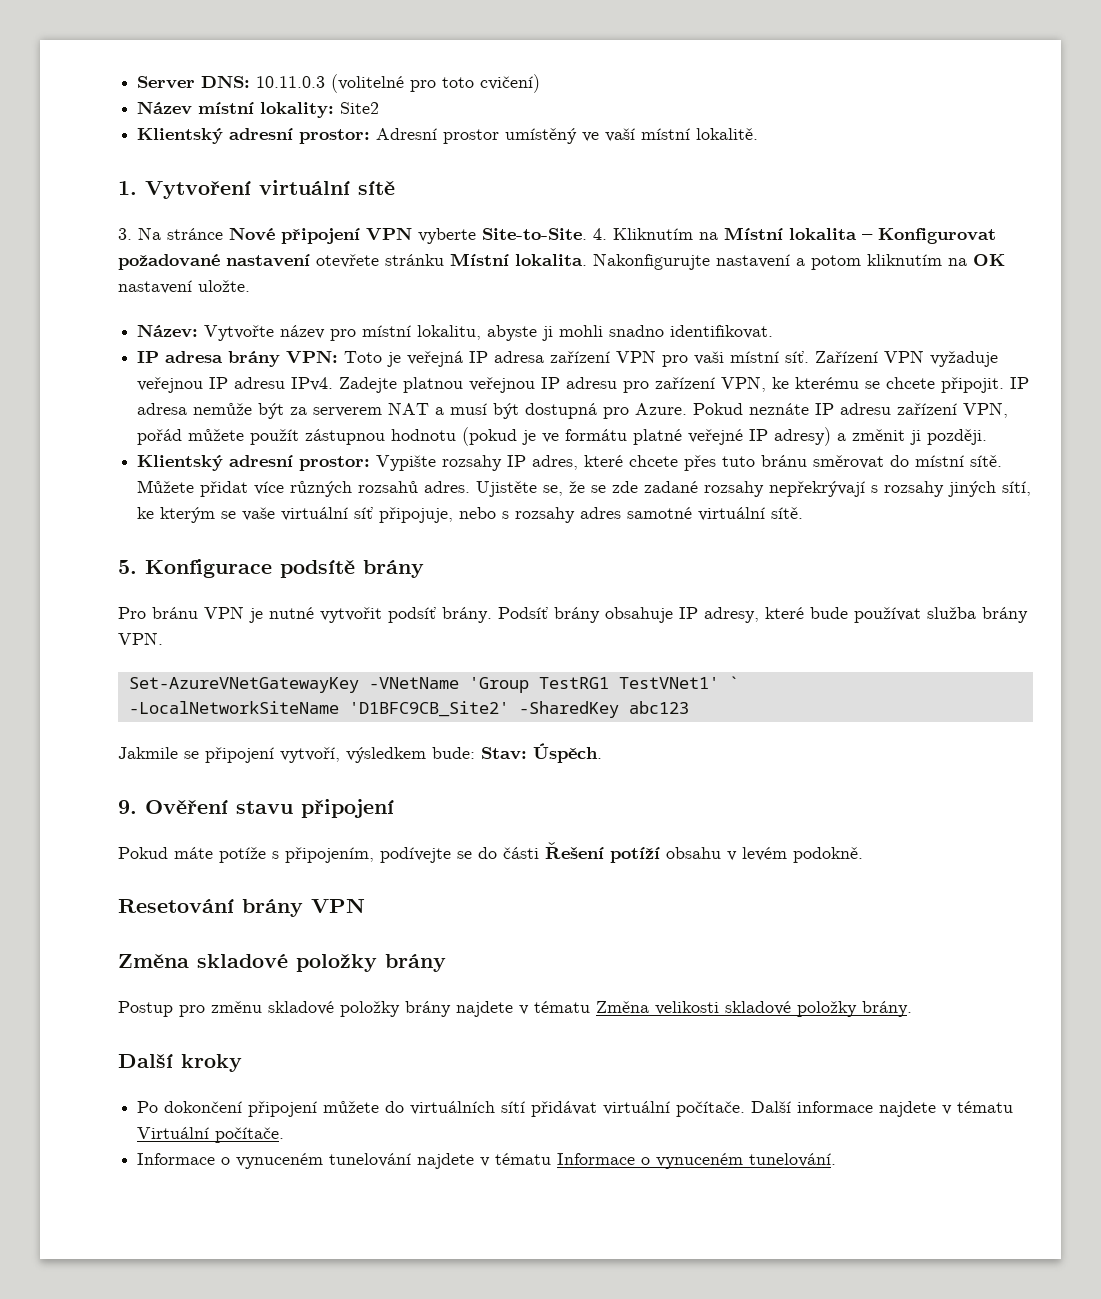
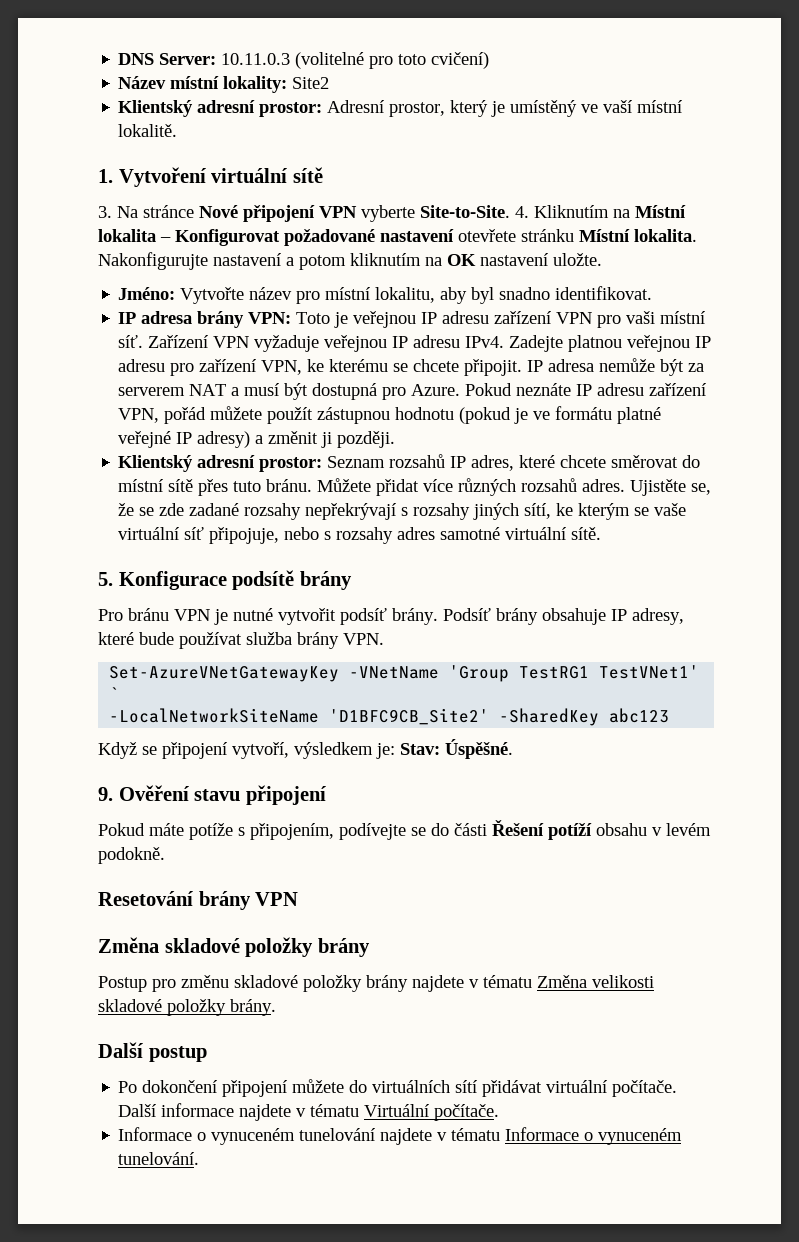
- Server DNS: 10.11.0.3 (volitelné pro toto cvičení)
+ DNS Server: 10.11.0.3 (volitelné pro toto cvičení)
- Klientský adresní prostor: Adresní prostor umístěný ve vaší místní lokalitě.
+ Klientský adresní prostor: Adresní prostor, který je umístěný ve vaší místní lokalitě.
- Název: Vytvořte název pro místní lokalitu, abyste ji mohli snadno identifikovat.
+ Jméno: Vytvořte název pro místní lokalitu, aby byl snadno identifikovat.
- IP adresa brány VPN: Toto je veřejná IP adresa zařízení VPN pro vaši místní síť.
+ IP adresa brány VPN: Toto je veřejnou IP adresu zařízení VPN pro vaši místní síť.
- Klientský adresní prostor: Vypište rozsahy IP adres, které chcete přes tuto bránu směrovat do místní sítě.
+ Klientský adresní prostor: Seznam rozsahů IP adres, které chcete směrovat do místní sítě přes tuto bránu.
- Jakmile se připojení vytvoří, výsledkem bude: Stav: Úspěch.
+ Když se připojení vytvoří, výsledkem je: Stav: Úspěšné.
- Další kroky
+ Další postup

